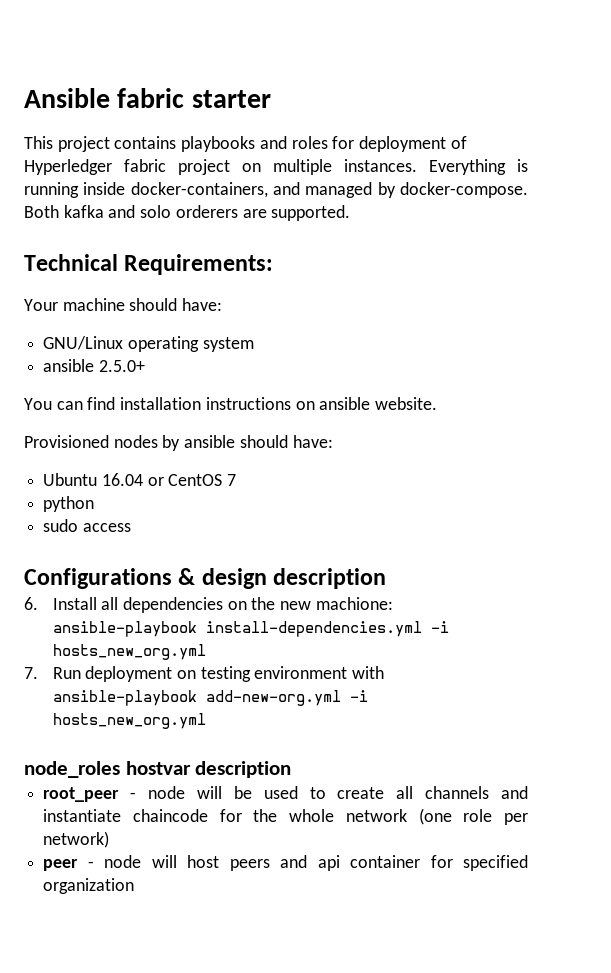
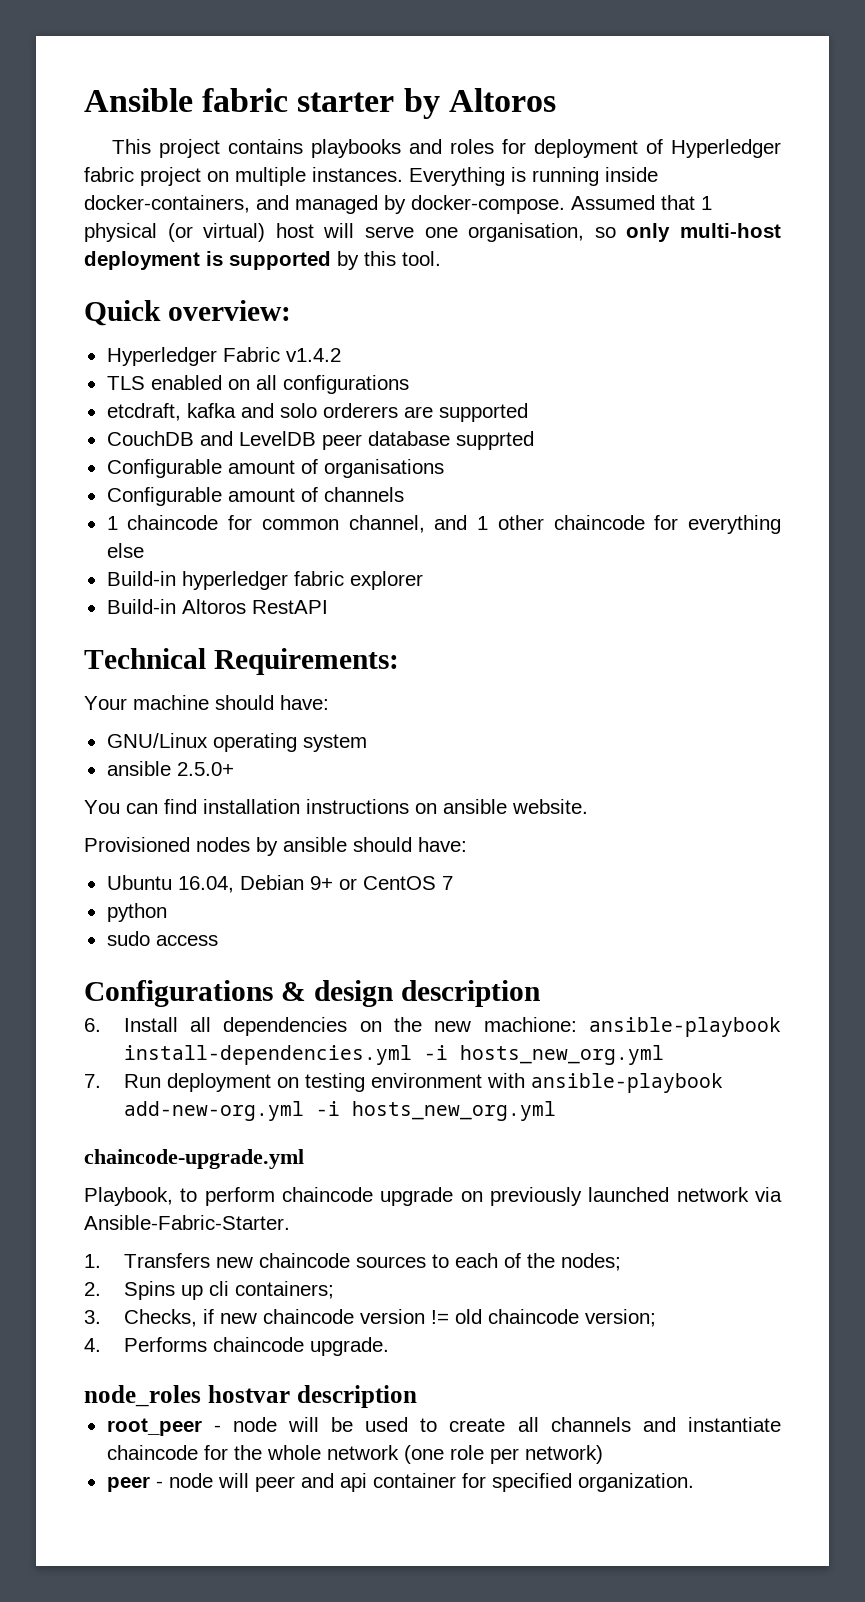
- Ansible fabric starter
+ Ansible fabric starter by Altoros
- Both kafka and solo orderers are supported.
+ Assumed that 1 physical (or virtual) host will serve one organisation, so only multi-host deployment is supported by this tool.
+ Quick overview:
+ Hyperledger Fabric v1.4.2
+ TLS enabled on all configurations
+ etcdraft, kafka and solo orderers are supported
+ CouchDB and LevelDB peer database supprted
+ Configurable amount of organisations
+ Configurable amount of channels
+ 1 chaincode for common channel, and 1 other chaincode for everything else
+ Build-in hyperledger fabric explorer
+ Build-in Altoros RestAPI
- Ubuntu 16.04 or CentOS 7
+ Ubuntu 16.04, Debian 9+ or CentOS 7
+ chaincode-upgrade.yml
+ Playbook, to perform chaincode upgrade on previously launched network via Ansible-Fabric-Starter.
+ 1. Transfers new chaincode sources to each of the nodes;
+ 2. Spins up cli containers;
+ 3. Checks, if new chaincode version != old chaincode version;
+ 4. Performs chaincode upgrade.
- peer - node will host peers and api container for specified organization
+ peer - node will peer and api container for specified organization.

